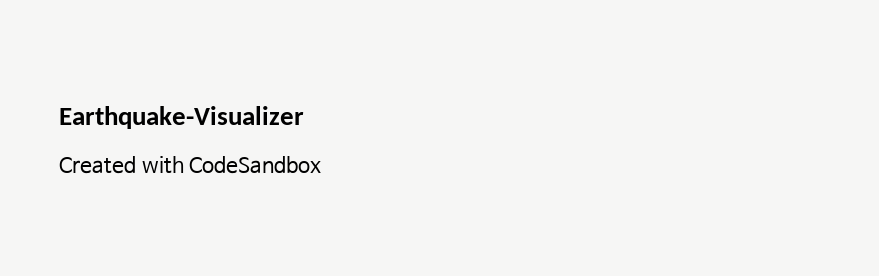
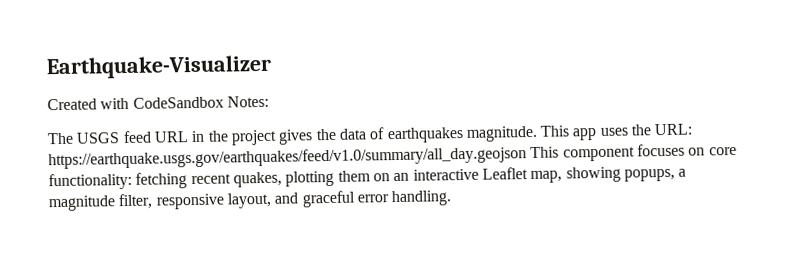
- Created with CodeSandbox
+ Created with CodeSandbox Notes:
+ The USGS feed URL in the project gives the data of earthquakes magnitude. This app uses the URL: https://earthquake.usgs.gov/earthquakes/feed/v1.0/summary/all_day.geojson This component focuses on core functionality: fetching recent quakes, plotting them on an interactive Leaflet map, showing popups, a magnitude filter, responsive layout, and graceful error handling.

